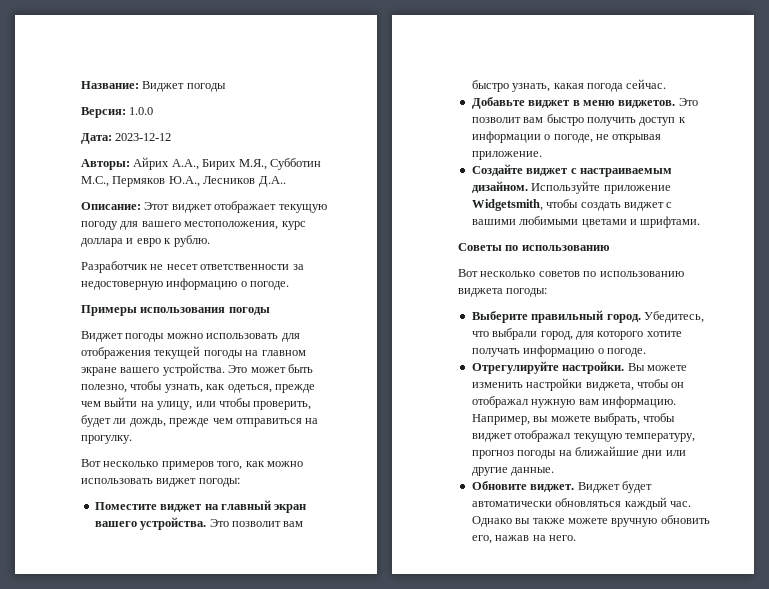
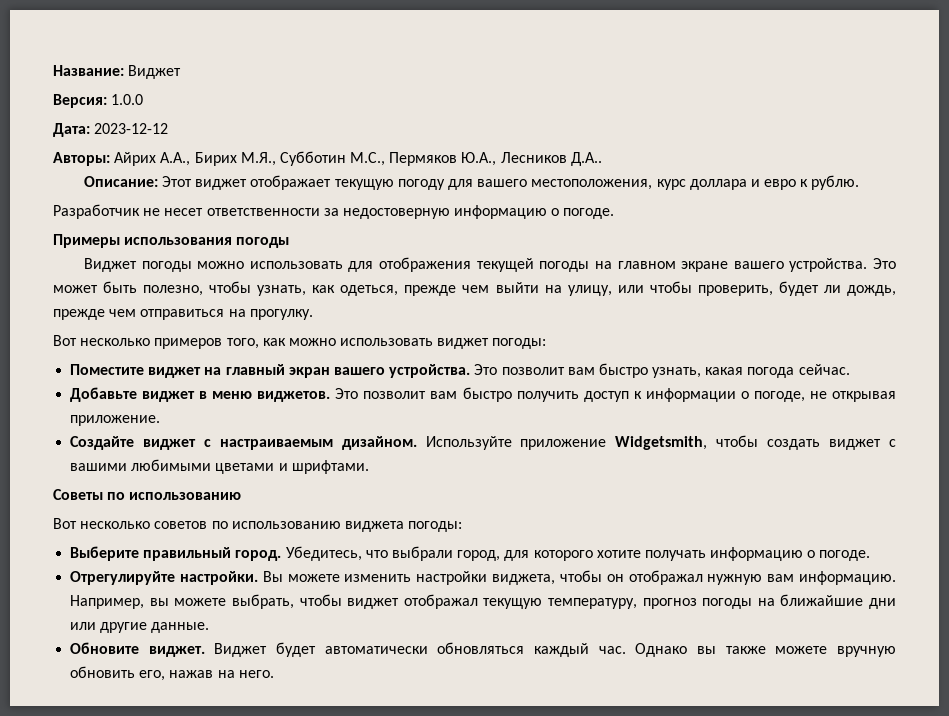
- Название: Виджет погоды
+ Название: Виджет

